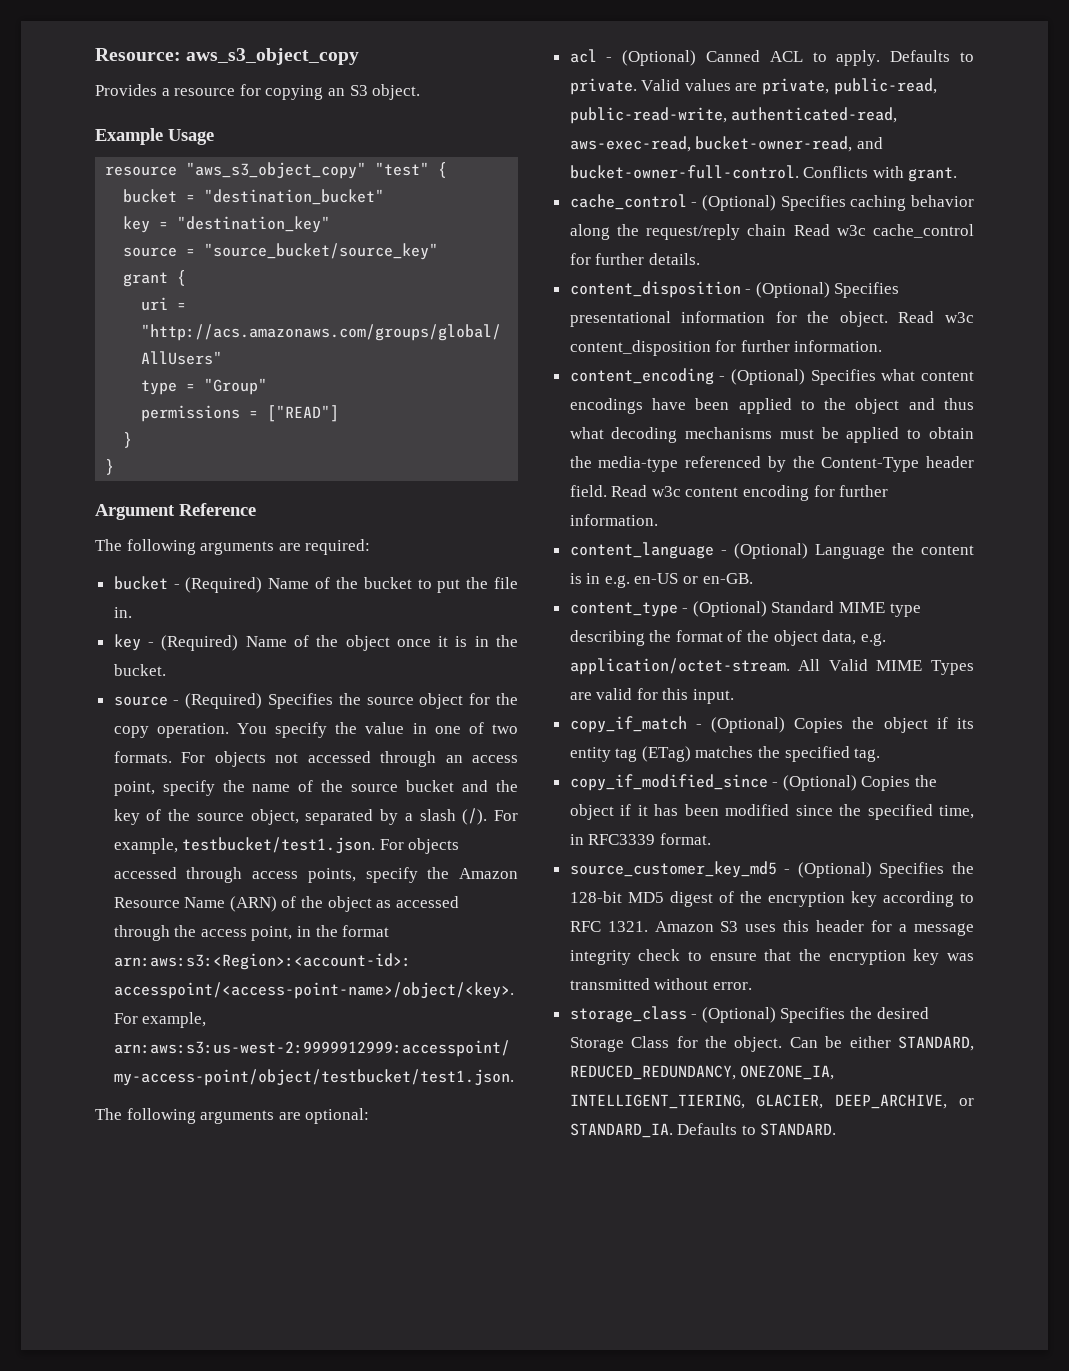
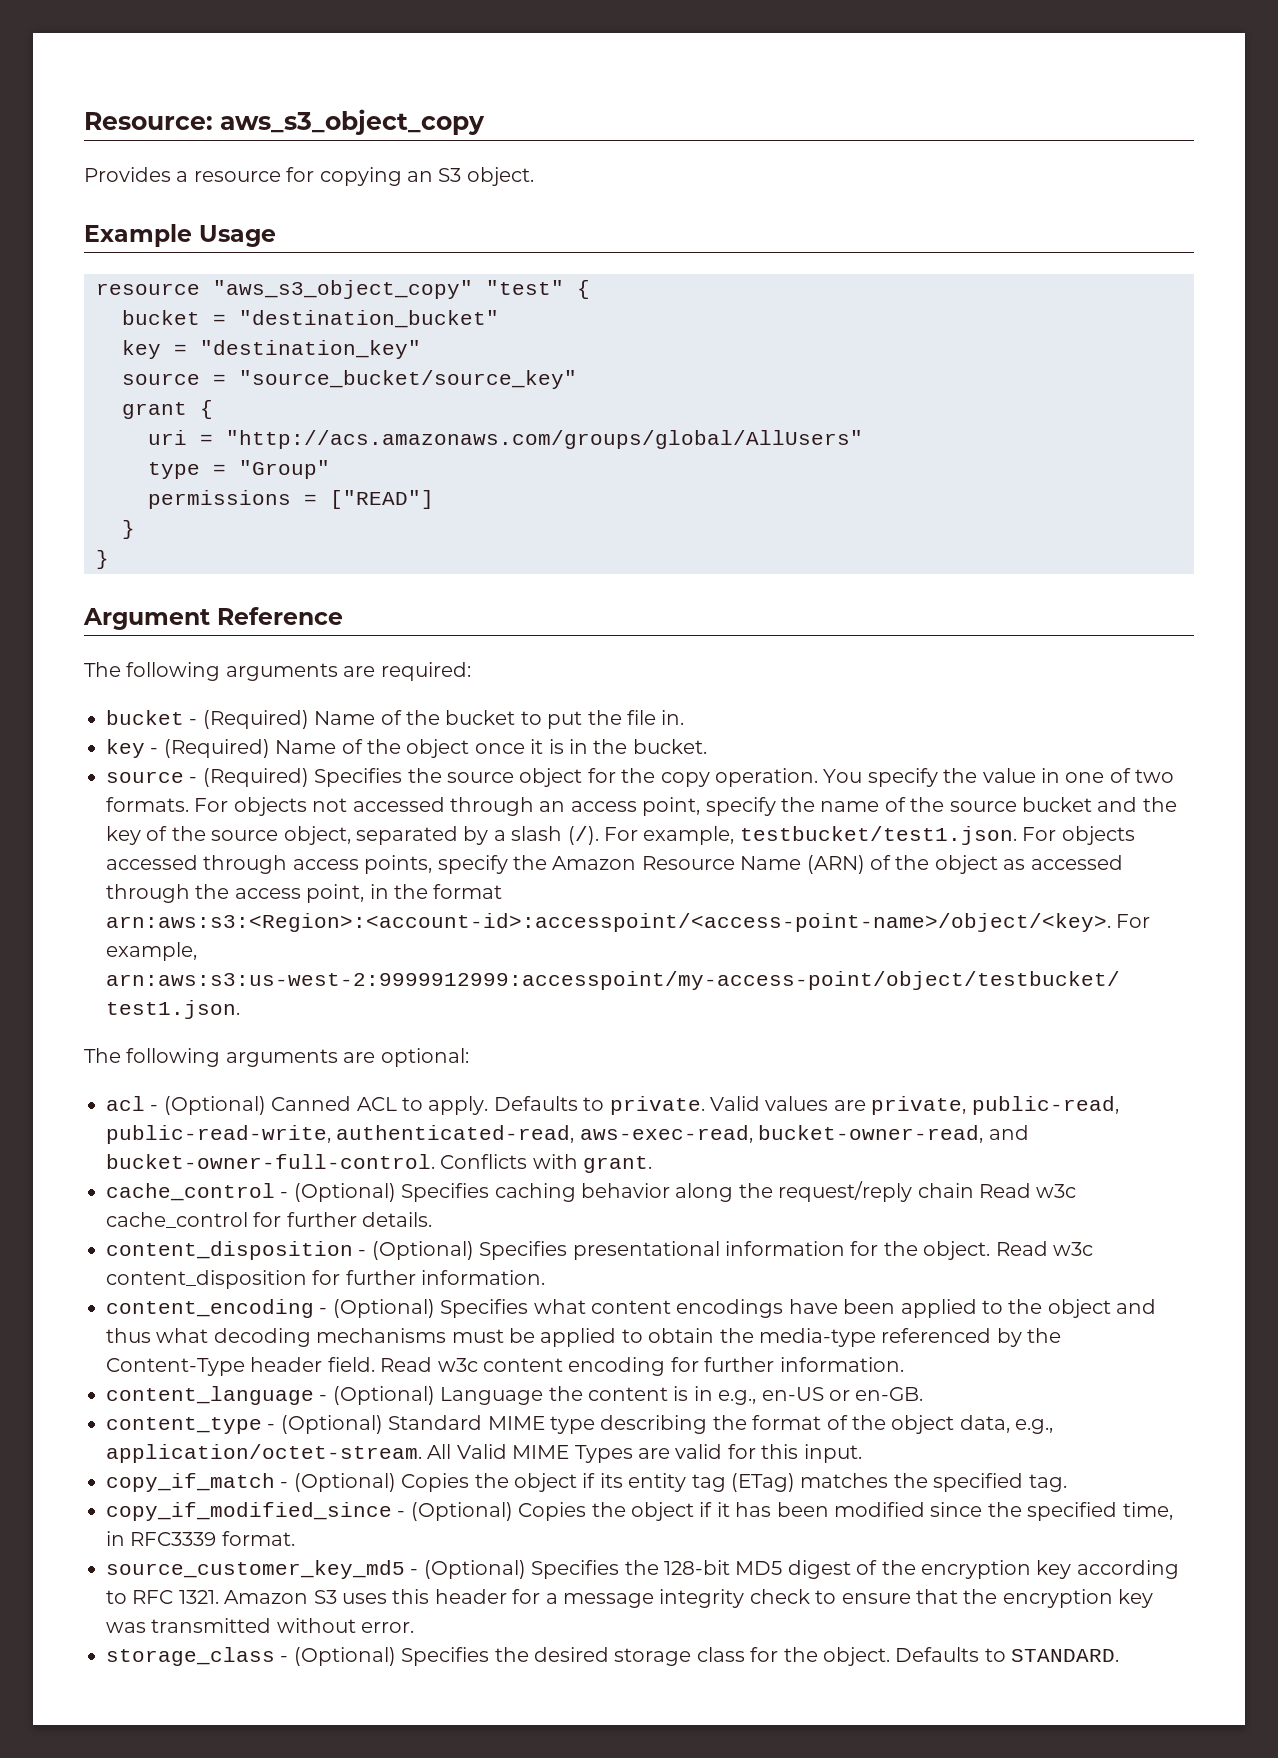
- content_language - (Optional) Language the content is in e.g. en-US or en-GB.
+ content_language - (Optional) Language the content is in e.g., en-US or en-GB.
- content_type - (Optional) Standard MIME type describing the format of the object data, e.g. application/octet-stream.
+ content_type - (Optional) Standard MIME type describing the format of the object data, e.g., application/octet-stream.
- storage_class - (Optional) Specifies the desired Storage Class for the object. Can be either STANDARD, REDUCED_REDUNDANCY, ONEZONE_IA, INTELLIGENT_TIERING, GLACIER, DEEP_ARCHIVE, or STANDARD_IA.
+ storage_class - (Optional) Specifies the desired storage class for the object.

